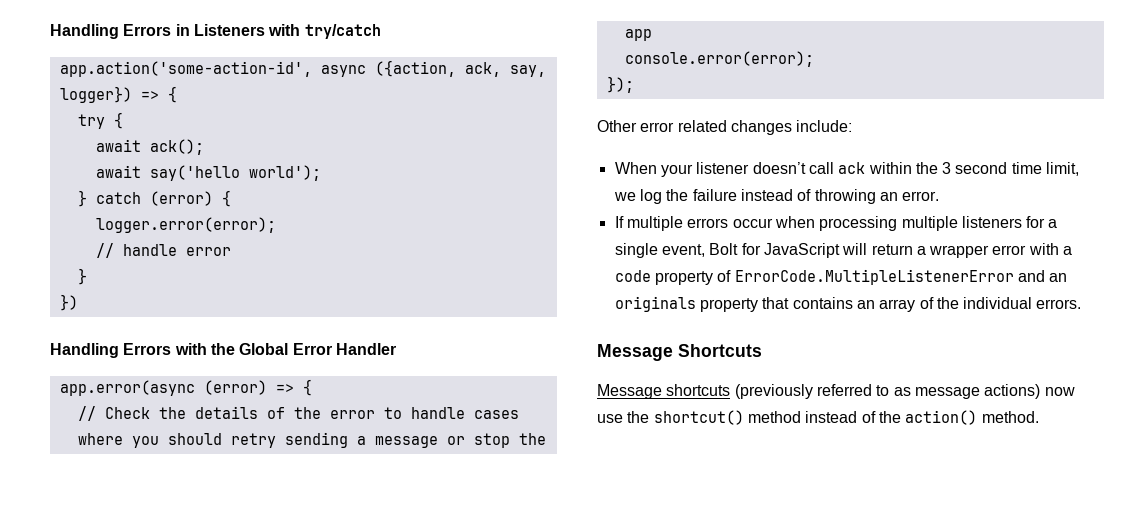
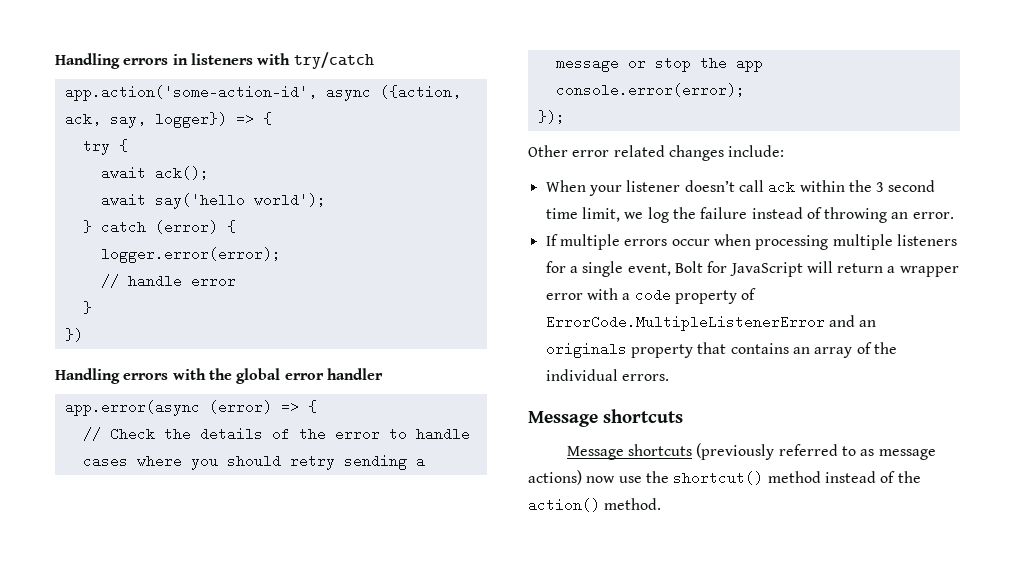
- Handling Errors in Listeners with try/catch
+ Handling errors in listeners with try/catch
- Handling Errors with the Global Error Handler
+ Handling errors with the global error handler
  If multiple errors occur when processing multiple listeners for a single event, Bolt for JavaScript will return a wrapper error with a code property of ErrorCode.MultipleListenerError and an originals property that contains an array of the individual errors.
- Message Shortcuts
+ Message shortcuts

